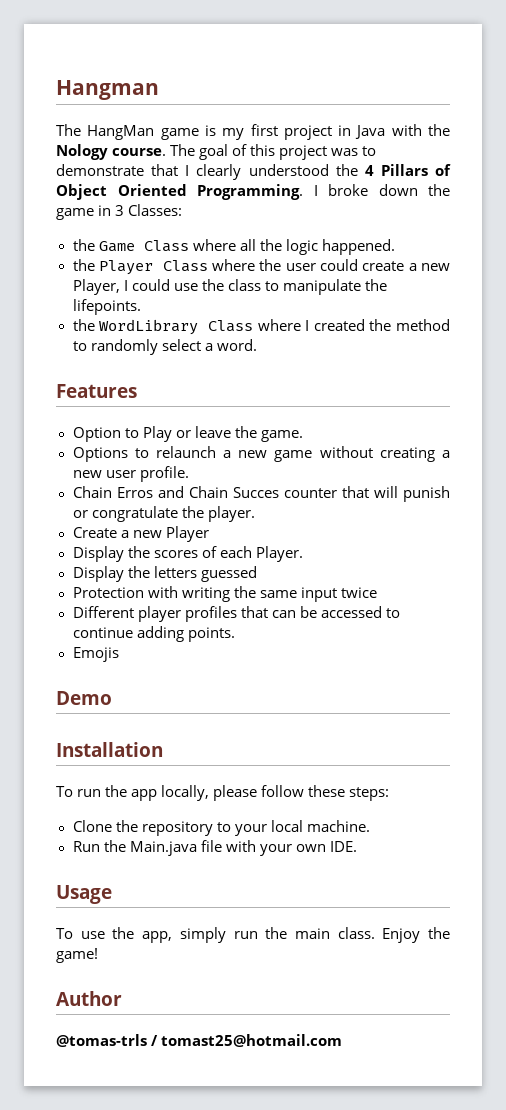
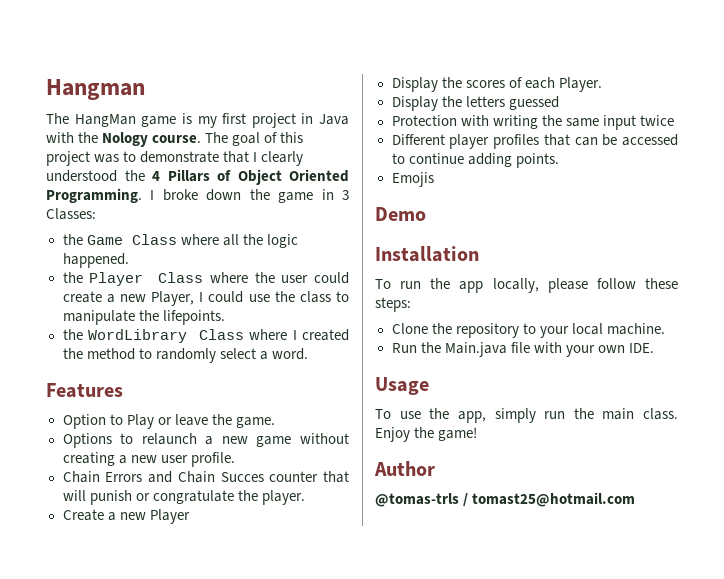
- Chain Erros and Chain Succes counter that will punish or congratulate the player.
+ Chain Errors and Chain Succes counter that will punish or congratulate the player.

